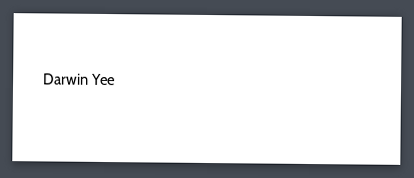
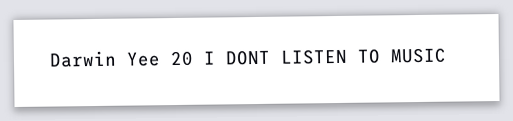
- Darwin Yee
+ Darwin Yee 20 I DONT LISTEN TO MUSIC

